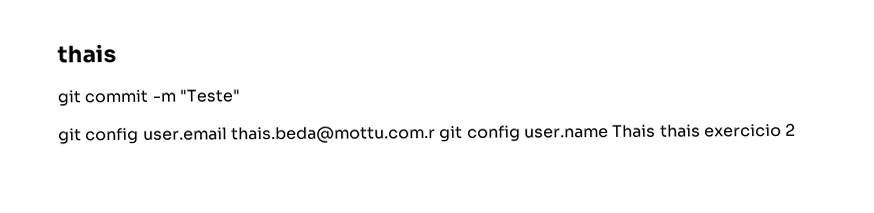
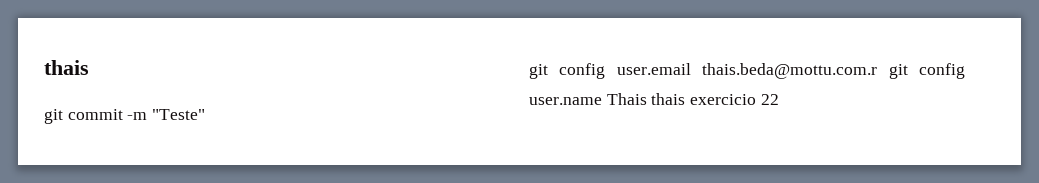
- git config user.email thais.beda@mottu.com.r git config user.name Thais thais exercicio 2
+ git config user.email thais.beda@mottu.com.r git config user.name Thais thais exercicio 22

